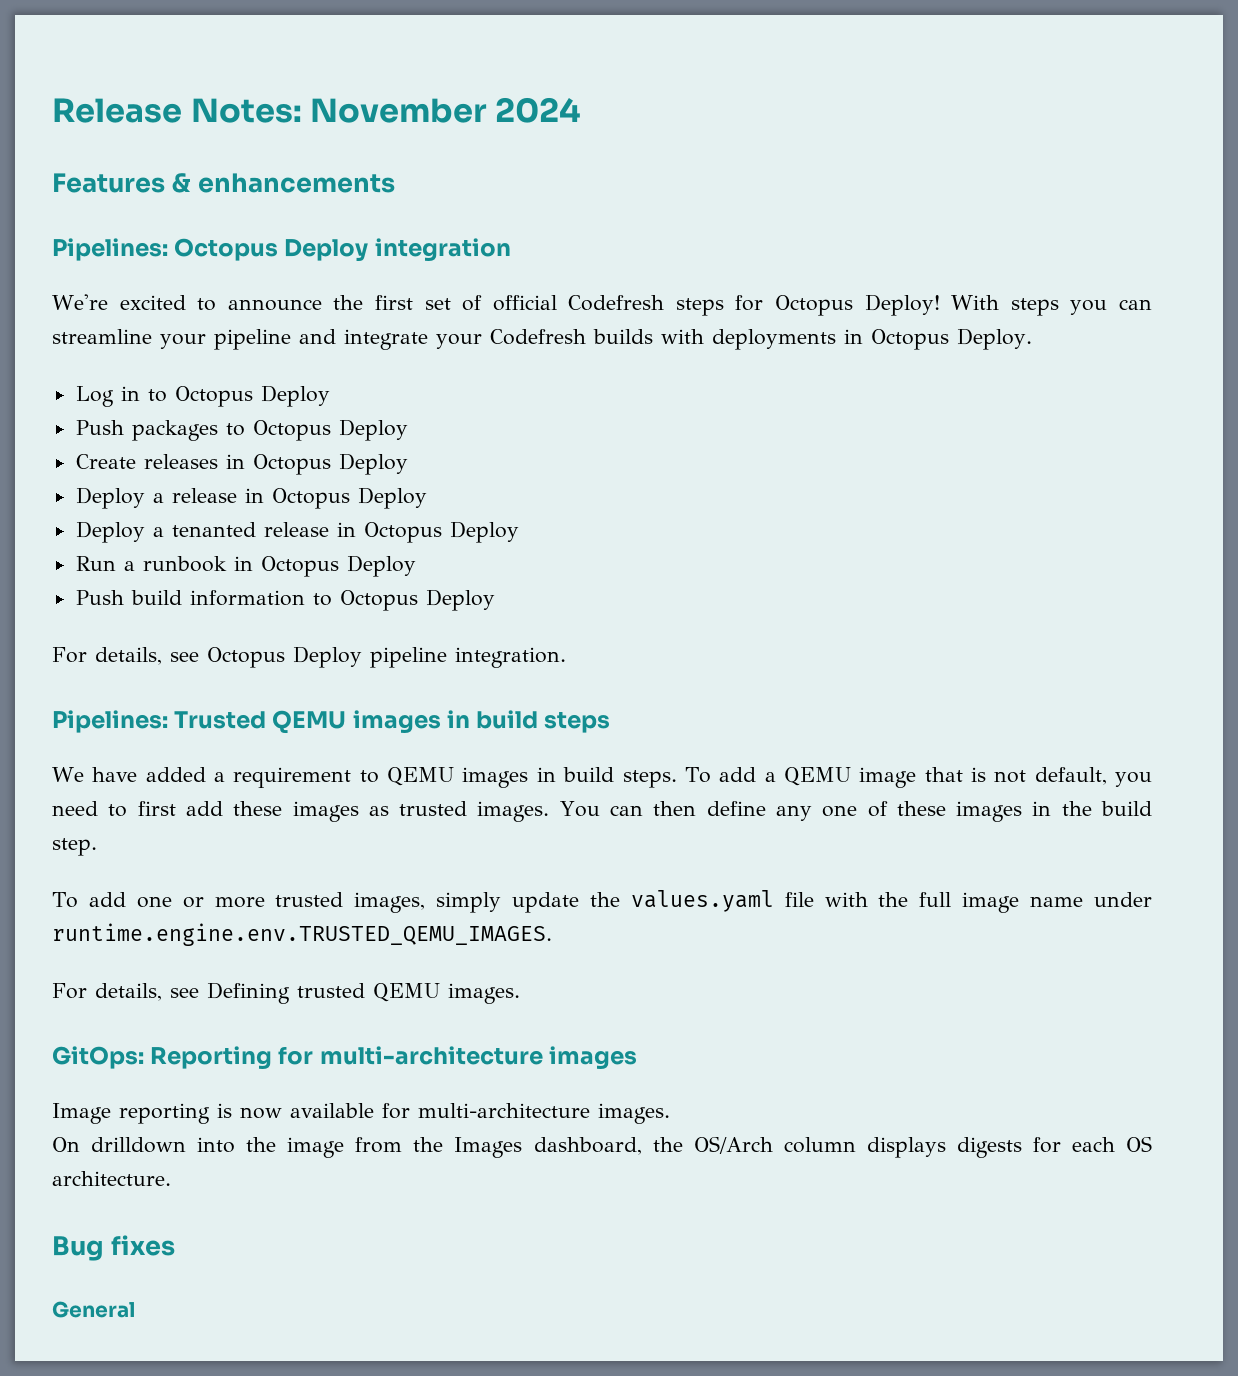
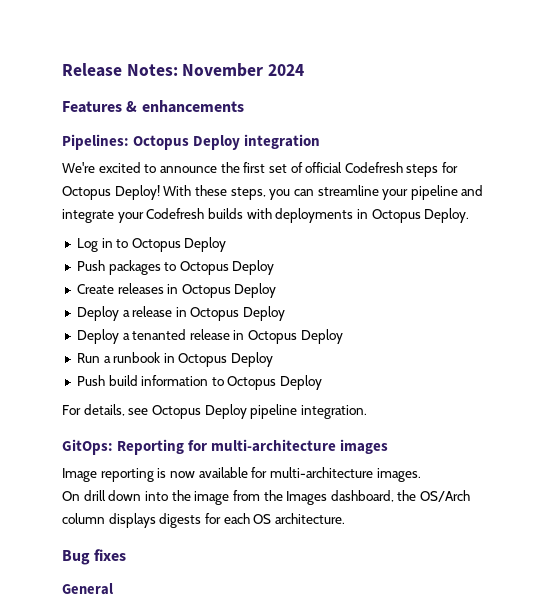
- With steps you can streamline your pipeline and integrate your Codefresh builds with deployments in Octopus Deploy.
+ With these steps, you can streamline your pipeline and integrate your Codefresh builds with deployments in Octopus Deploy.
- Pipelines: Trusted QEMU images in build steps
- We have added a requirement to QEMU images in build steps. To add a QEMU image that is not default, you need to first add these images as trusted images. You can then define any one of these images in the build step.
- To add one or more trusted images, simply update the values.yaml file with the full image name under runtime.engine.env.TRUSTED_QEMU_IMAGES.
- For details, see Defining trusted QEMU images.
- On drilldown into the image from the Images dashboard, the OS/Arch column displays digests for each OS architecture.
+ On drill down into the image from the Images dashboard, the OS/Arch column displays digests for each OS architecture.

